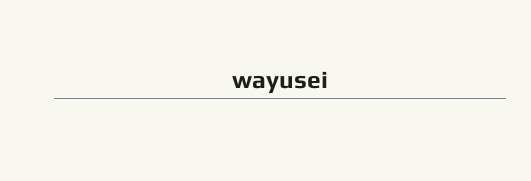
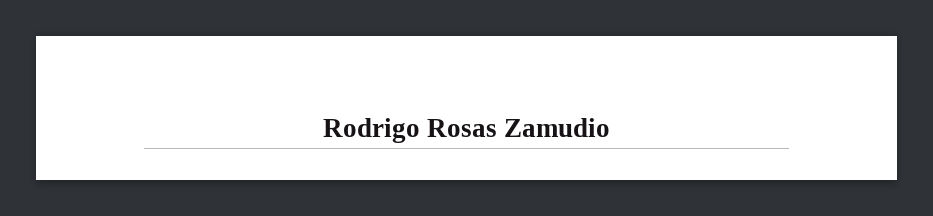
- wayusei
+ Rodrigo Rosas Zamudio

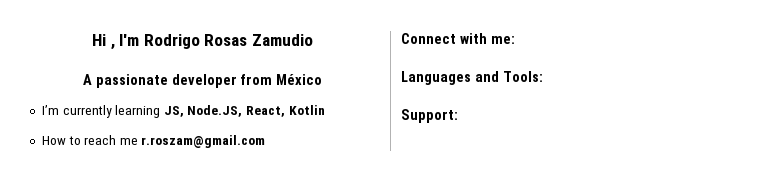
- Rodrigo Rosas Zamudio
+ Hi , I'm Rodrigo Rosas Zamudio
+ A passionate developer from México
+ I’m currently learning JS, Node.JS, React, Kotlin
+ How to reach me r.roszam@gmail.com
+ Connect with me:
+ Languages and Tools:
+ Support:

